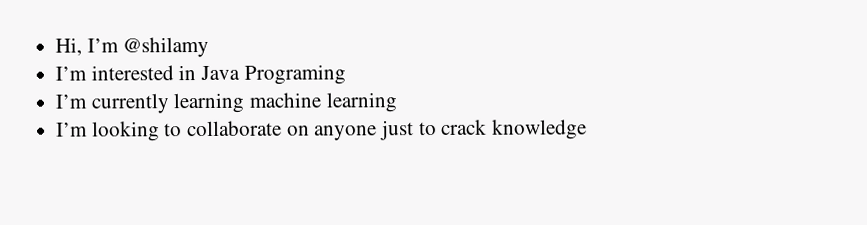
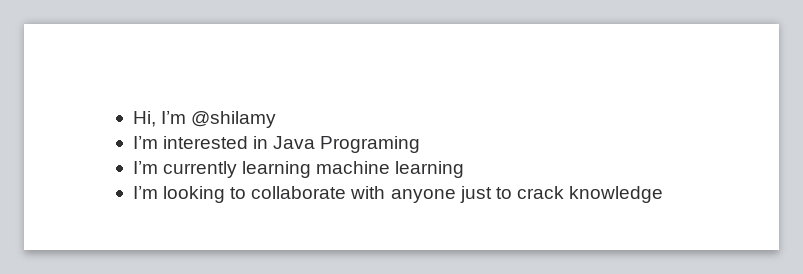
- I’m looking to collaborate on anyone just to crack knowledge
+ I’m looking to collaborate with anyone just to crack knowledge

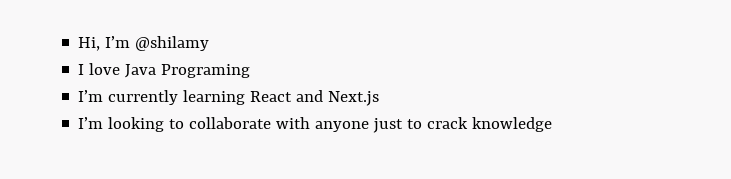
- I’m interested in Java Programing
+ I love Java Programing
- I’m currently learning machine learning
+ I’m currently learning React and Next.js

